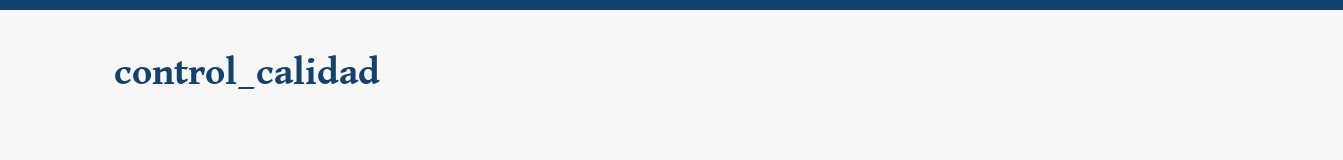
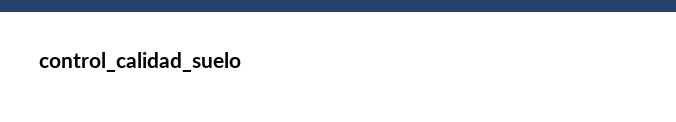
- control_calidad
+ control_calidad_suelo

